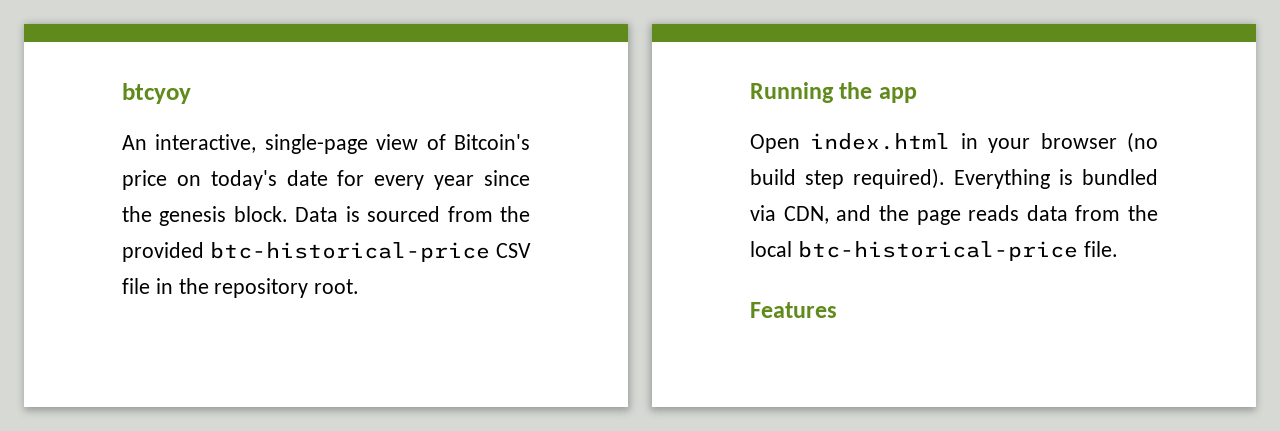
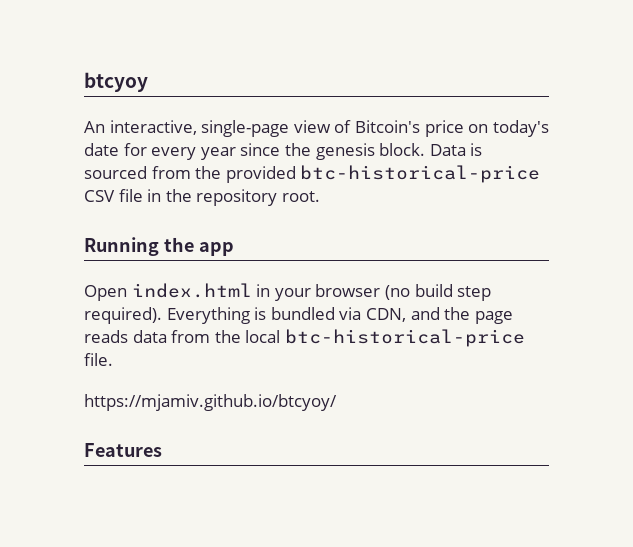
+ https://mjamiv.github.io/btcyoy/

